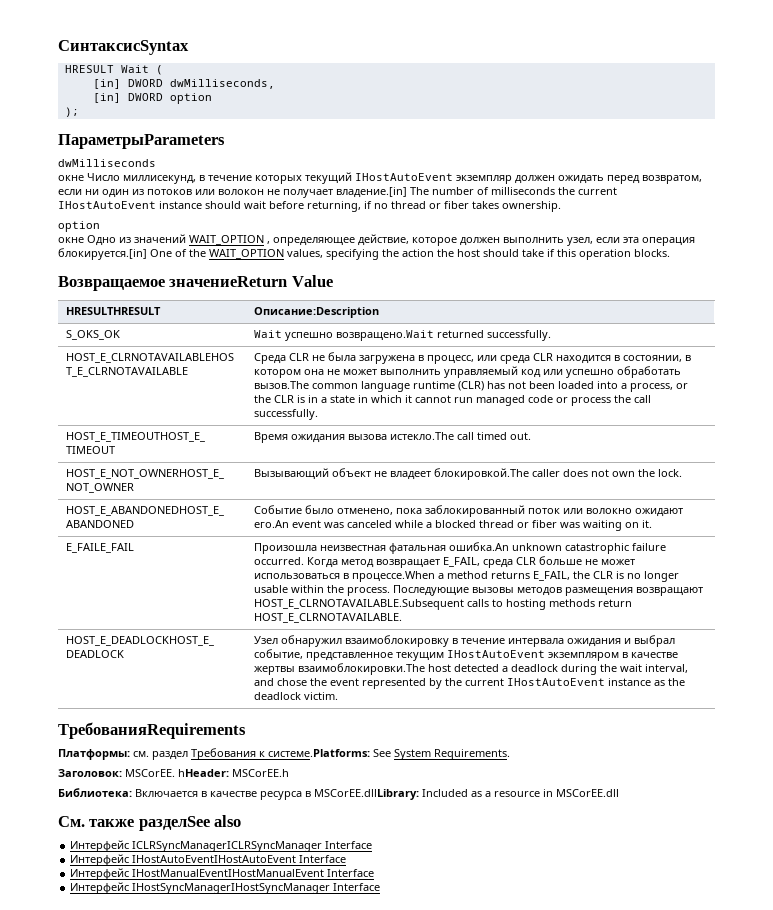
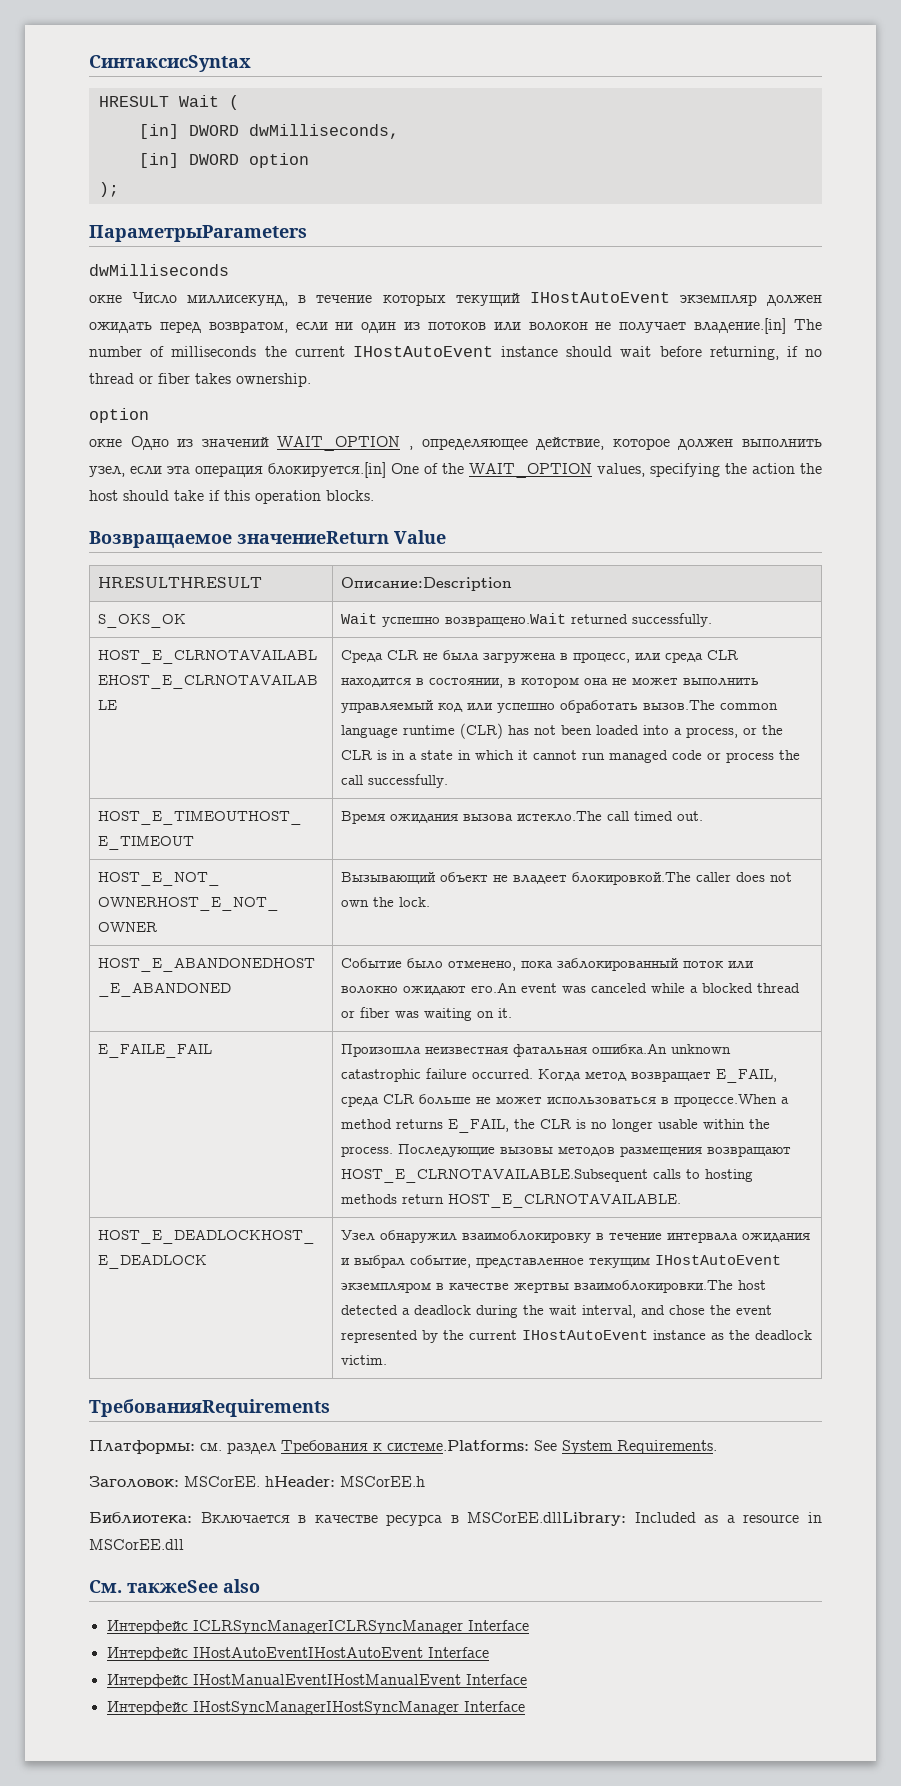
- См. также разделSee also
+ См. такжеSee also

